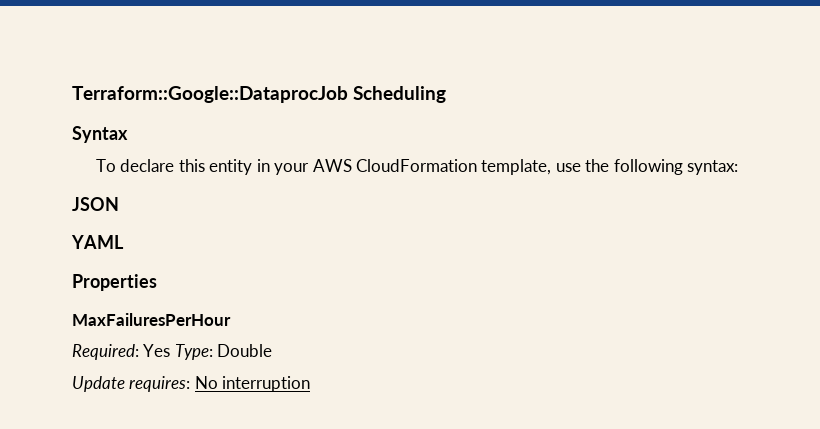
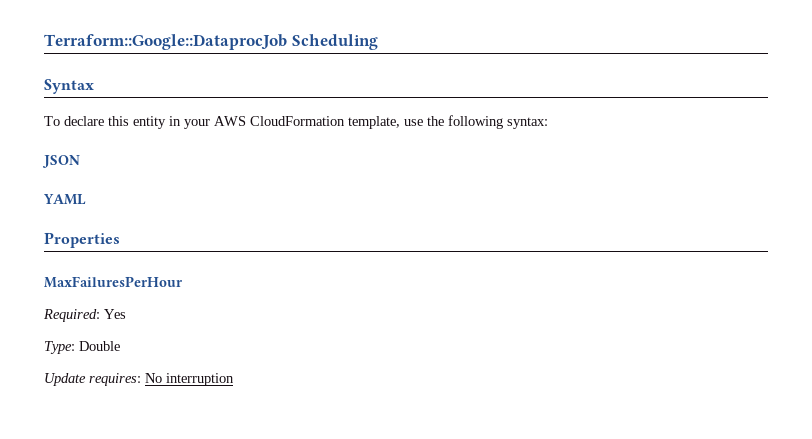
- Required: Yes Type: Double
+ Required: Yes
+ Type: Double

